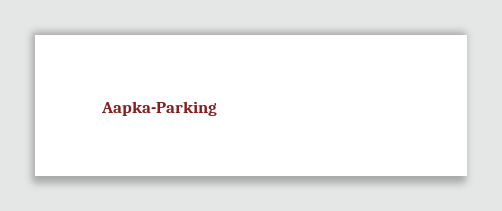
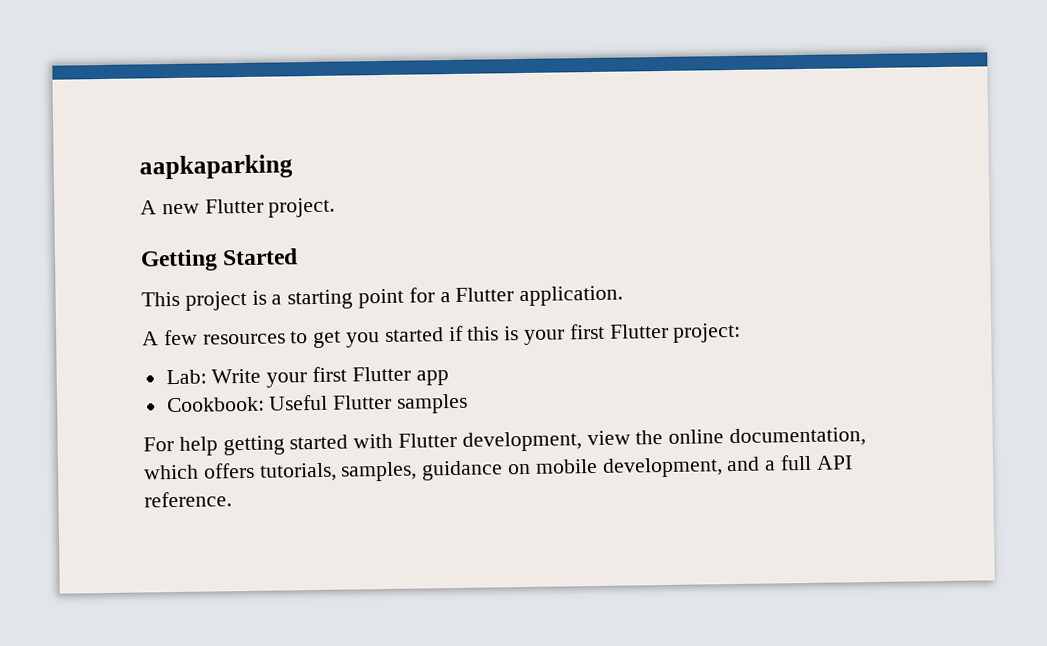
- Aapka-Parking
+ aapkaparking
+ A new Flutter project.
+ Getting Started
+ This project is a starting point for a Flutter application.
+ A few resources to get you started if this is your first Flutter project:
+ Lab: Write your first Flutter app
+ Cookbook: Useful Flutter samples
+ For help getting started with Flutter development, view the online documentation, which offers tutorials, samples, guidance on mobile development, and a full API reference.

